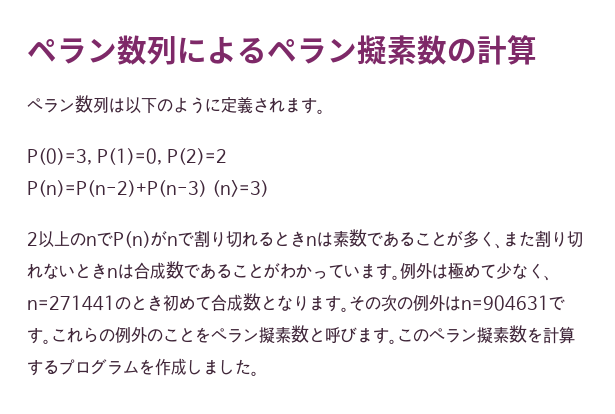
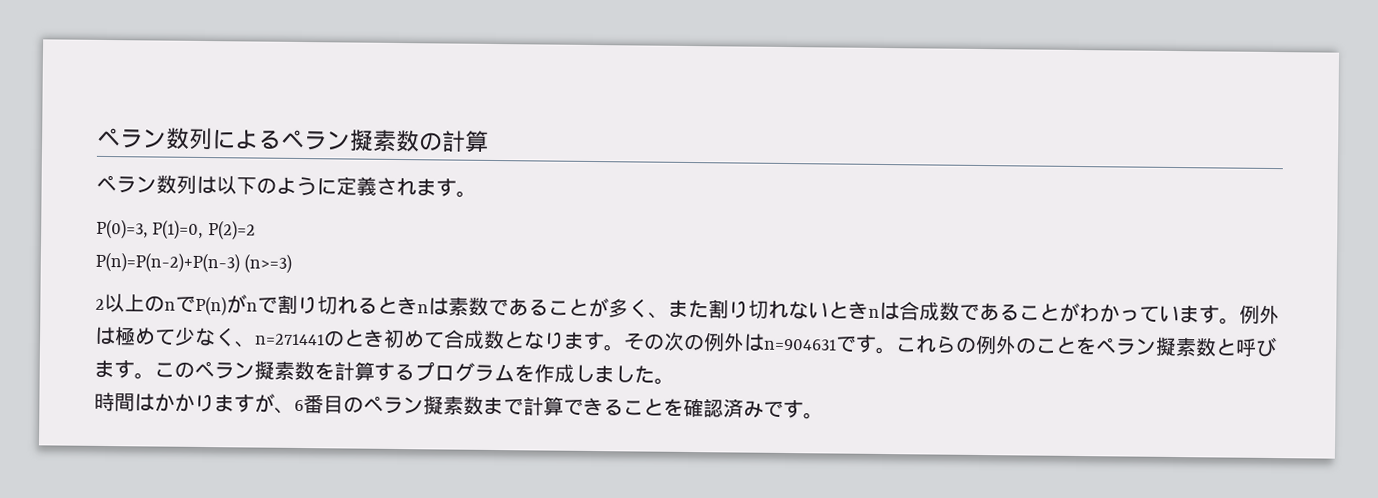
+ 時間はかかりますが、6番目のペラン擬素数まで計算できることを確認済みです。

